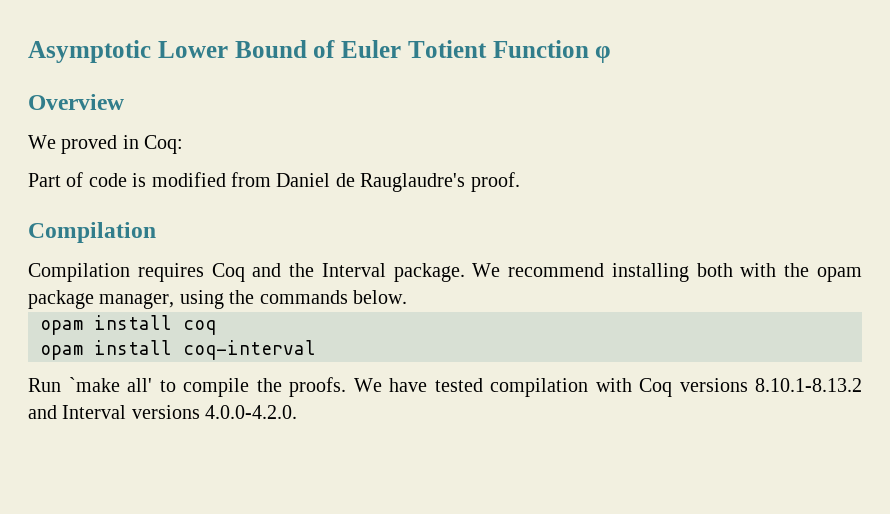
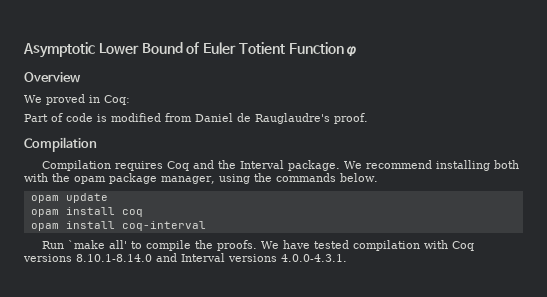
+ opam update
- We have tested compilation with Coq versions 8.10.1-8.13.2 and Interval versions 4.0.0-4.2.0.
+ We have tested compilation with Coq versions 8.10.1-8.14.0 and Interval versions 4.0.0-4.3.1.

